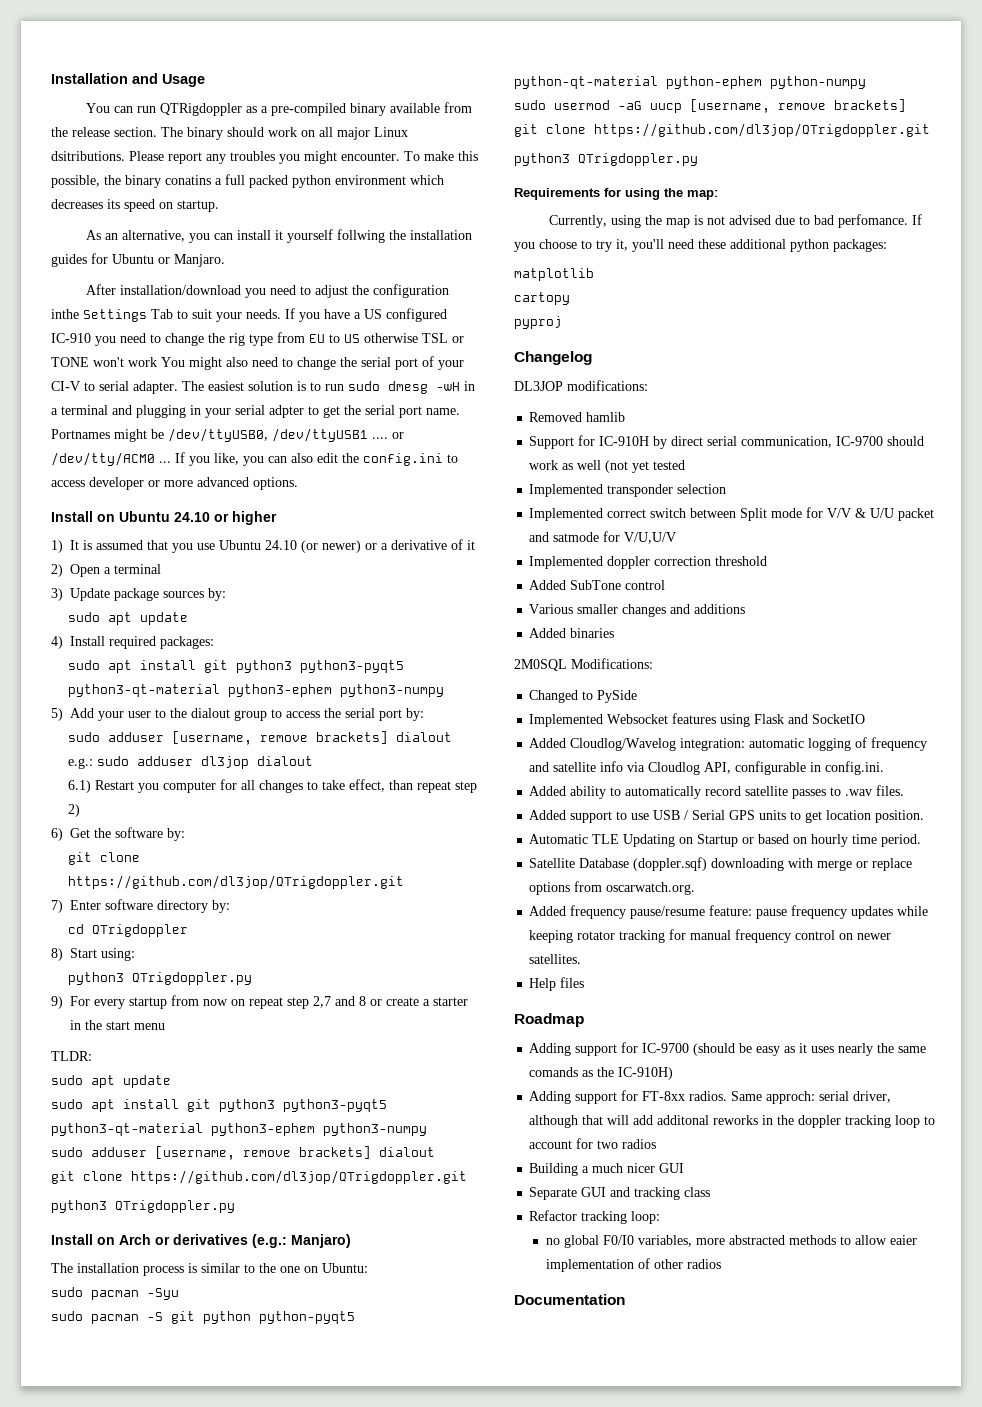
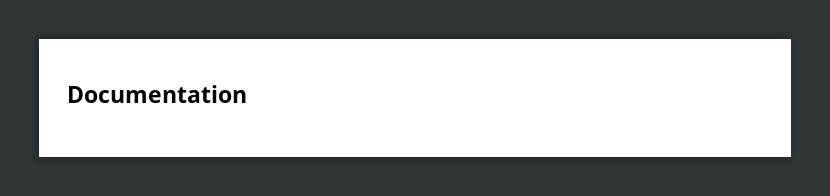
- Installation and Usage
- You can run QTRigdoppler as a pre-compiled binary available from the release section. The binary should work on all major Linux dsitributions. Please report any troubles you might encounter. To make this possible, the binary conatins a full packed python environment which decreases its speed on startup.
- As an alternative, you can install it yourself follwing the installation guides for Ubuntu or Manjaro.
- After installation/download you need to adjust the configuration inthe Settings Tab to suit your needs. If you have a US configured IC-910 you need to change the rig type from EU to US otherwise TSL or TONE won't work You might also need to change the serial port of your CI-V to serial adapter. The easiest solution is to run sudo dmesg -wH in a terminal and plugging in your serial adpter to get the serial port name. Portnames might be /dev/ttyUSB0, /dev/ttyUSB1 .... or /dev/tty/ACM0 ... If you like, you can also edit the config.ini to access developer or more advanced options.
- Install on Ubuntu 24.10 or higher
- 1) It is assumed that you use Ubuntu 24.10 (or newer) or a derivative of it
- 2) Open a terminal
- 3) Update package sources by:
- sudo apt update
- 4) Install required packages:
- sudo apt install git python3 python3-pyqt5 python3-qt-material python3-ephem python3-numpy
- 5) Add your user to the dialout group to access the serial port by:
- sudo adduser [username, remove brackets] dialout e.g.: sudo adduser dl3jop dialout
- 6.1) Restart you computer for all changes to take effect, than repeat step 2)
- 6) Get the software by:
- git clone https://github.com/dl3jop/QTrigdoppler.git
- 7) Enter software directory by:
- cd QTrigdoppler
- 8) Start using:
- python3 QTrigdoppler.py
- 9) For every startup from now on repeat step 2,7 and 8 or create a starter in the start menu
- TLDR:
- sudo apt update
- sudo apt install git python3 python3-pyqt5 python3-qt-material python3-ephem python3-numpy
- sudo adduser [username, remove brackets] dialout
- git clone https://github.com/dl3jop/QTrigdoppler.git
- python3 QTrigdoppler.py
- Install on Arch or derivatives (e.g.: Manjaro)
- The installation process is similar to the one on Ubuntu:
- sudo pacman -Syu
- sudo pacman -S git python python-pyqt5 python-qt-material python-ephem python-numpy
- sudo usermod -aG uucp [username, remove brackets]
- git clone https://github.com/dl3jop/QTrigdoppler.git
- python3 QTrigdoppler.py
- Requirements for using the map:
- Currently, using the map is not advised due to bad perfomance. If you choose to try it, you'll need these additional python packages:
- matplotlib
- cartopy
- pyproj
- Changelog
- DL3JOP modifications:
- Removed hamlib
- Support for IC-910H by direct serial communication, IC-9700 should work as well (not yet tested
- Implemented transponder selection
- Implemented correct switch between Split mode for V/V & U/U packet and satmode for V/U,U/V
- Implemented doppler correction threshold
- Added SubTone control
- Various smaller changes and additions
- Added binaries
- 2M0SQL Modifications:
- Changed to PySide
- Implemented Websocket features using Flask and SocketIO
- Added Cloudlog/Wavelog integration: automatic logging of frequency and satellite info via Cloudlog API, configurable in config.ini.
- Added ability to automatically record satellite passes to .wav files.
- Added support to use USB / Serial GPS units to get location position.
- Automatic TLE Updating on Startup or based on hourly time period.
- Satellite Database (doppler.sqf) downloading with merge or replace options from oscarwatch.org.
- Added frequency pause/resume feature: pause frequency updates while keeping rotator tracking for manual frequency control on newer satellites.
- Help files
- Roadmap
- Adding support for IC-9700 (should be easy as it uses nearly the same comands as the IC-910H)
- Adding support for FT-8xx radios. Same approch: serial driver, although that will add additonal reworks in the doppler tracking loop to account for two radios
- Building a much nicer GUI
- Separate GUI and tracking class
- Refactor tracking loop:
- no global F0/I0 variables, more abstracted methods to allow eaier implementation of other radios

